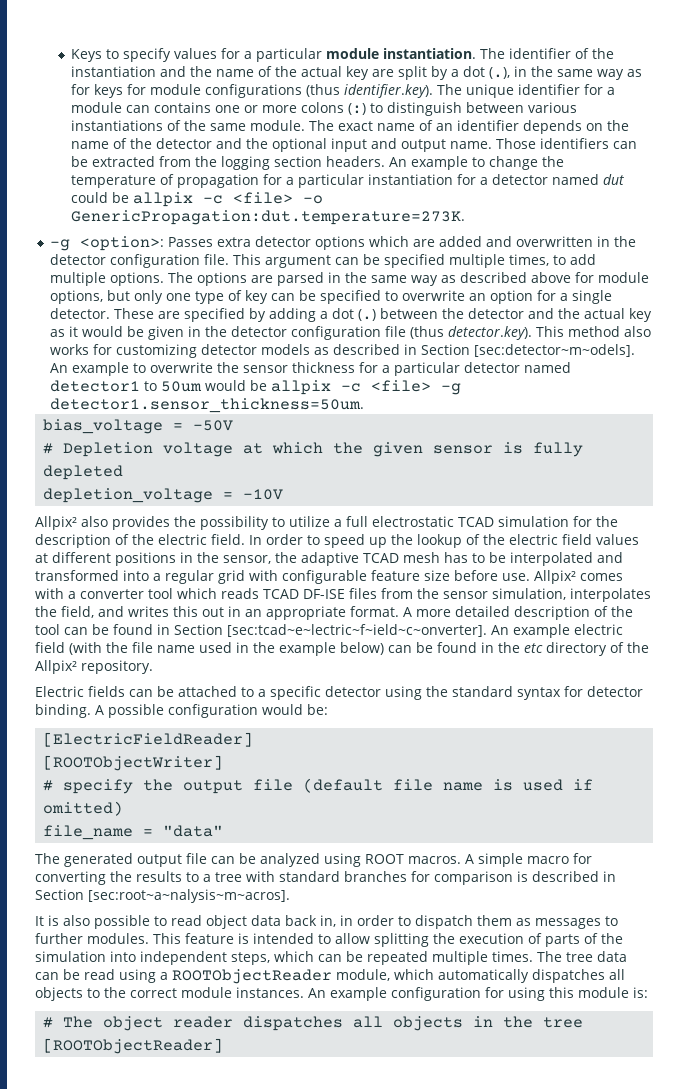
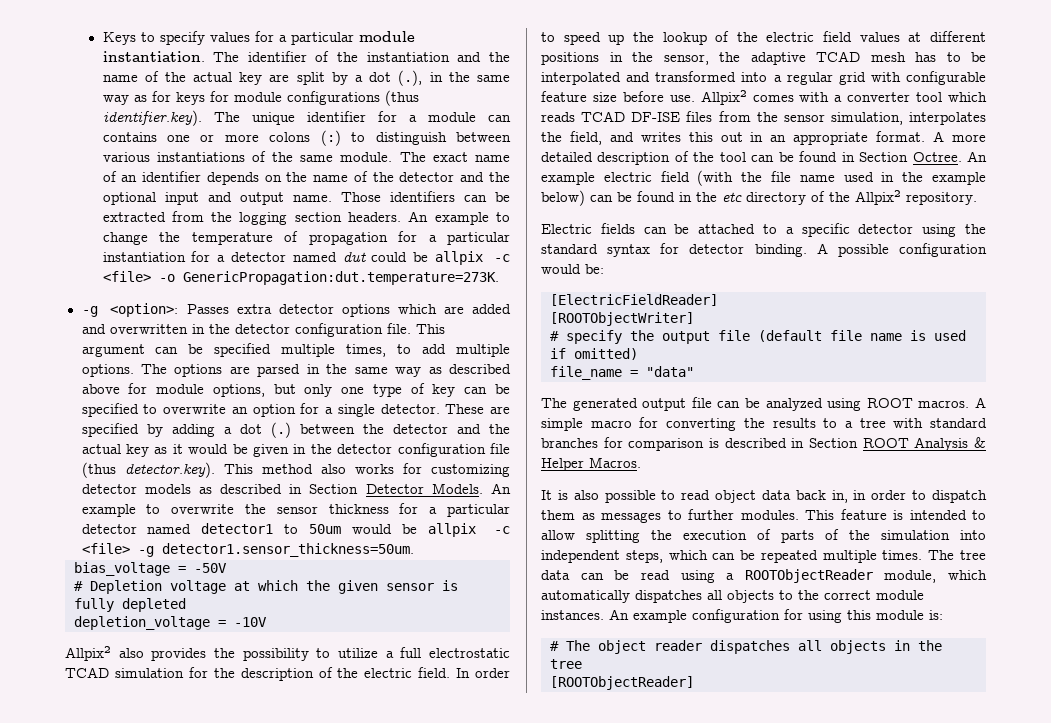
- These are specified by adding a dot (.) between the detector and the actual key as it would be given in the detector configuration file (thus detector.key). This method also works for customizing detector models as described in Section [sec:detector~m~odels].
+ These are specified by adding a dot (.) between the detector and the actual key as it would be given in the detector configuration file (thus detector.key). This method also works for customizing detector models as described in Section Detector Models.
- A more detailed description of the tool can be found in Section [sec:tcad~e~lectric~f~ield~c~onverter].
+ A more detailed description of the tool can be found in Section Octree.
- A simple macro for converting the results to a tree with standard branches for comparison is described in Section [sec:root~a~nalysis~m~acros].
+ A simple macro for converting the results to a tree with standard branches for comparison is described in Section ROOT Analysis & Helper Macros.

